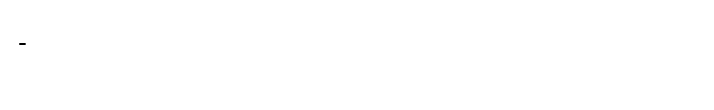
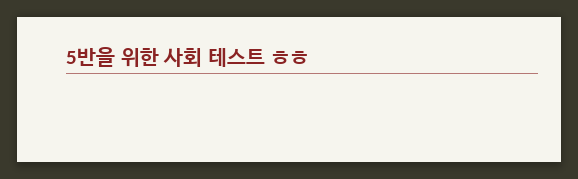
- -
+ 5반을 위한 사회 테스트 ㅎㅎ

